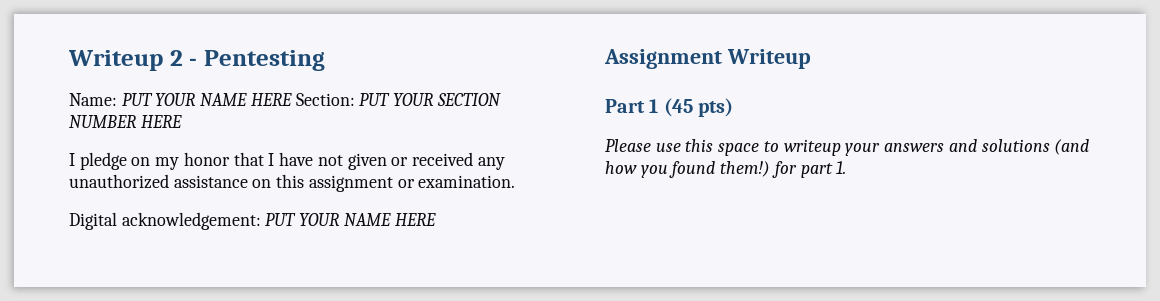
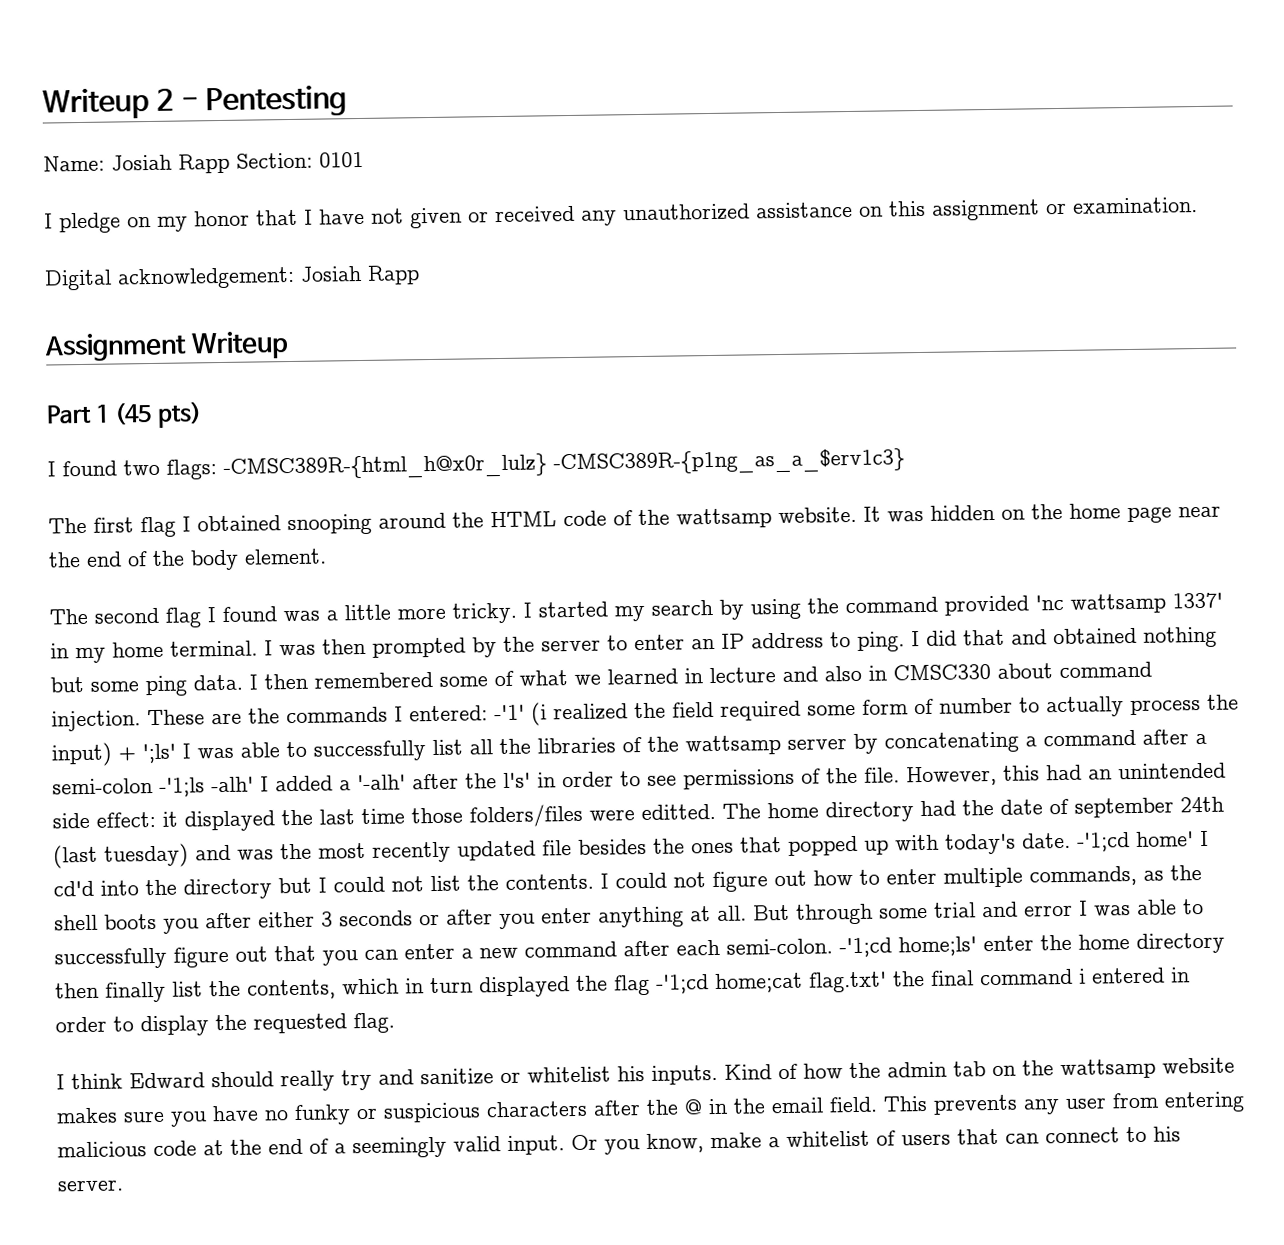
- Name: PUT YOUR NAME HERE Section: PUT YOUR SECTION NUMBER HERE
+ Name: Josiah Rapp Section: 0101
- Digital acknowledgement: PUT YOUR NAME HERE
+ Digital acknowledgement: Josiah Rapp
- Please use this space to writeup your answers and solutions (and how you found them!) for part 1.
+ I found two flags: -CMSC389R-{html_h@x0r_lulz} -CMSC389R-{p1ng_as_a_$erv1c3}
+ The first flag I obtained snooping around the HTML code of the wattsamp website. It was hidden on the home page near the end of the body element.
+ The second flag I found was a little more tricky. I started my search by using the command provided 'nc wattsamp 1337' in my home terminal. I was then prompted by the server to enter an IP address to ping. I did that and obtained nothing but some ping data. I then remembered some of what we learned in lecture and also in CMSC330 about command injection. These are the commands I entered: -'1' (i realized the field required some form of number to actually process the input) + ';ls' I was able to successfully list all the libraries of the wattsamp server by concatenating a command after a semi-colon -'1;ls -alh' I added a '-alh' after the l's' in order to see permissions of the file. However, this had an unintended side effect: it displayed the last time those folders/files were editted. The home directory had the date of september 24th (last tuesday) and was the most recently updated file besides the ones that popped up with today's date. -'1;cd home' I cd'd into the directory but I could not list the contents. I could not figure out how to enter multiple commands, as the shell boots you after either 3 seconds or after you enter anything at all. But through some trial and error I was able to successfully figure out that you can enter a new command after each semi-colon. -'1;cd home;ls' enter the home directory then finally list the contents, which in turn displayed the flag -'1;cd home;cat flag.txt' the final command i entered in order to display the requested flag.
+ I think Edward should really try and sanitize or whitelist his inputs. Kind of how the admin tab on the wattsamp website makes sure you have no funky or suspicious characters after the @ in the email field. This prevents any user from entering malicious code at the end of a seemingly valid input. Or you know, make a whitelist of users that can connect to his server.

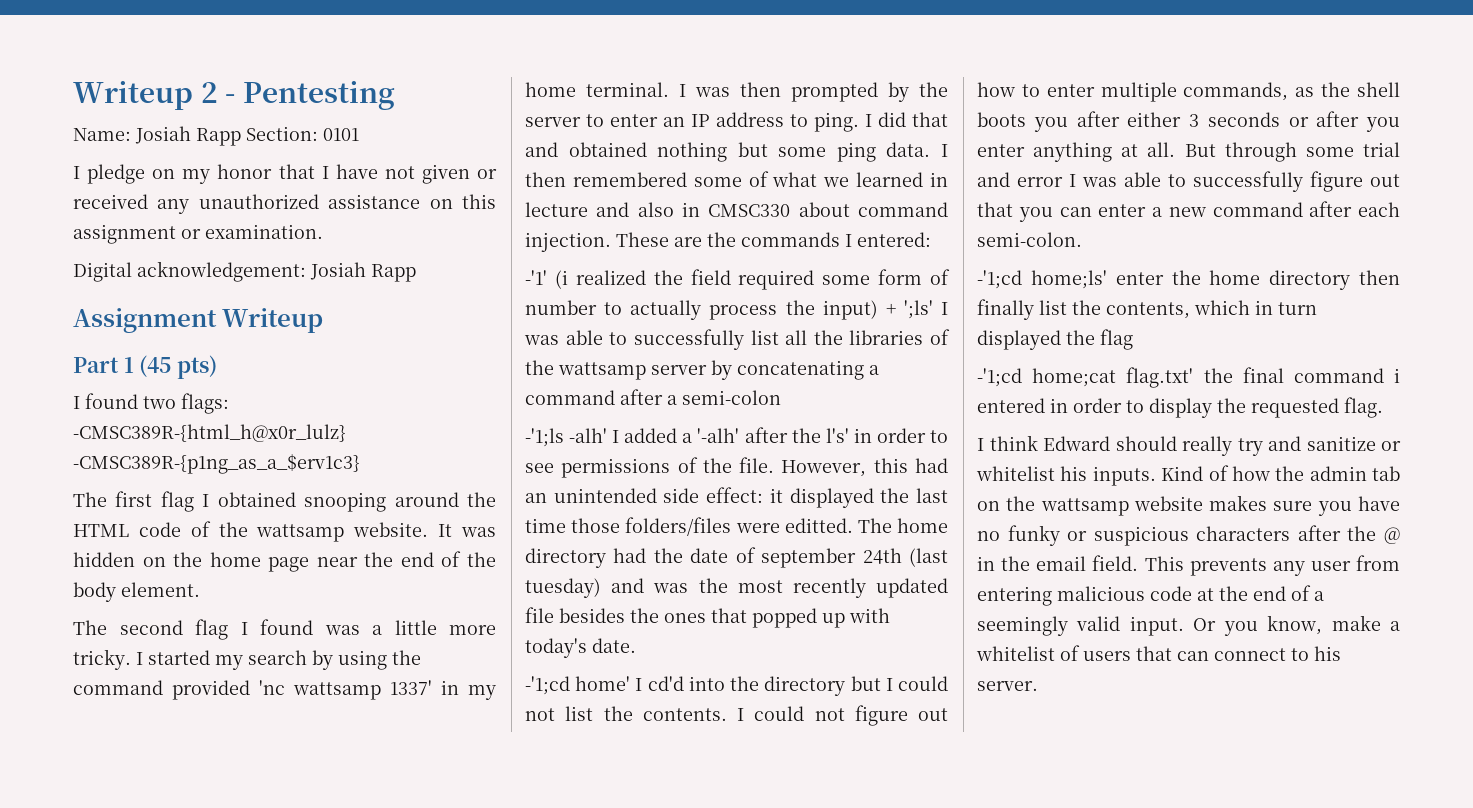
- These are the commands I entered: -'1' (i realized the field required some form of number to actually process the input) + ';ls' I was able to successfully list all the libraries of the wattsamp server by concatenating a command after a semi-colon -'1;ls -alh' I added a '-alh' after the l's' in order to see permissions of the file.
+ These are the commands I entered:
+ -'1' (i realized the field required some form of number to actually process the input) + ';ls' I was able to successfully list all the libraries of the wattsamp server by concatenating a command after a semi-colon
+ -'1;ls -alh' I added a '-alh' after the l's' in order to see permissions of the file.
- The home directory had the date of september 24th (last tuesday) and was the most recently updated file besides the ones that popped up with today's date. -'1;cd home' I cd'd into the directory but I could not list the contents.
+ The home directory had the date of september 24th (last tuesday) and was the most recently updated file besides the ones that popped up with today's date.
+ -'1;cd home' I cd'd into the directory but I could not list the contents.
- But through some trial and error I was able to successfully figure out that you can enter a new command after each semi-colon. -'1;cd home;ls' enter the home directory then finally list the contents, which in turn displayed the flag -'1;cd home;cat flag.txt' the final command i entered in order to display the requested flag.
+ But through some trial and error I was able to successfully figure out that you can enter a new command after each semi-colon.
+ -'1;cd home;ls' enter the home directory then finally list the contents, which in turn displayed the flag
+ -'1;cd home;cat flag.txt' the final command i entered in order to display the requested flag.

